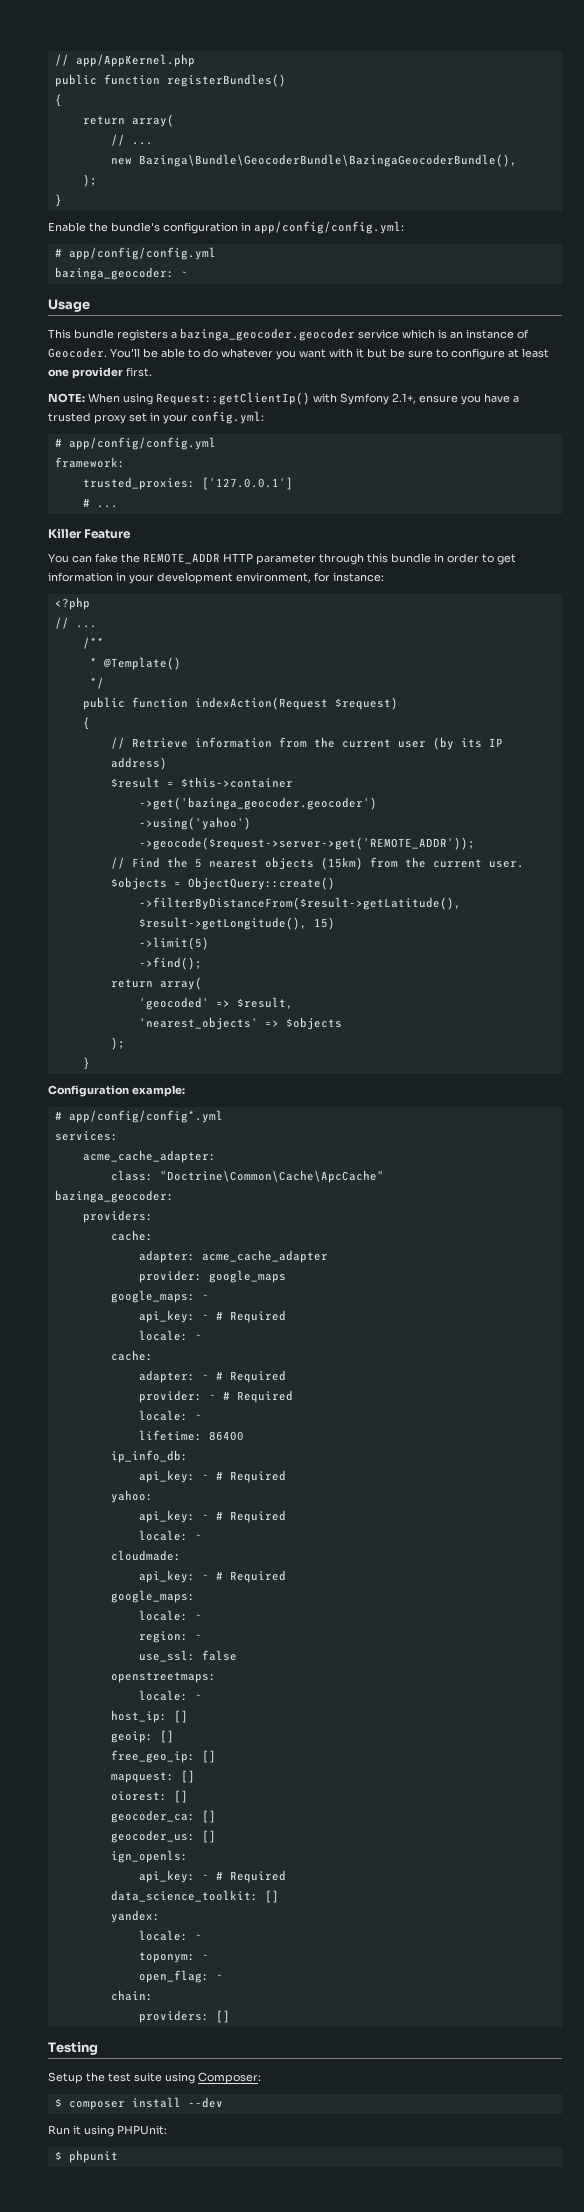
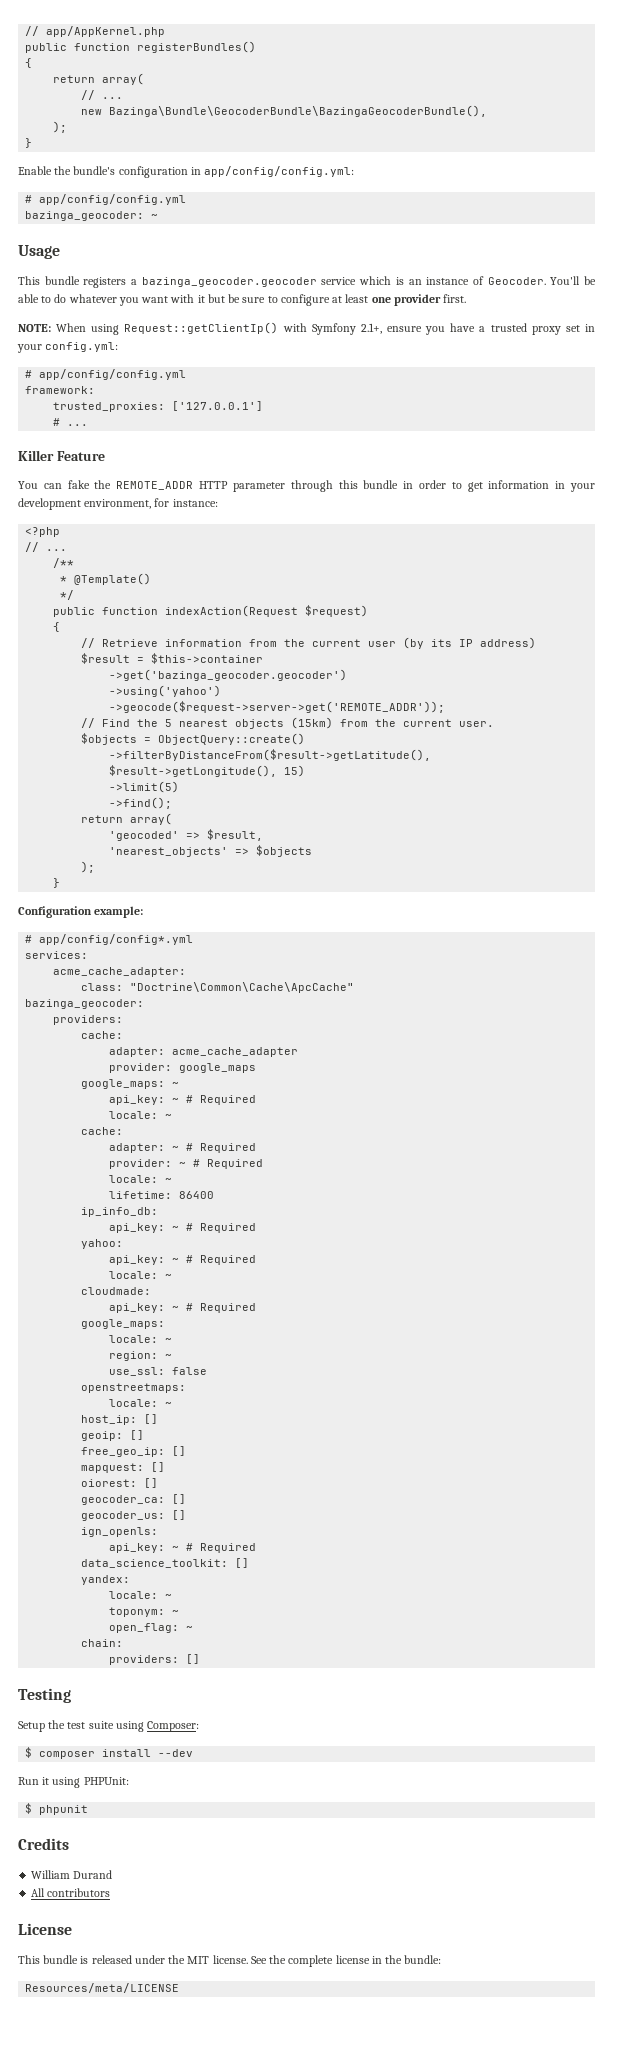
+ Credits
+ William Durand
+ All contributors
+ License
+ This bundle is released under the MIT license. See the complete license in the bundle:
+ Resources/meta/LICENSE

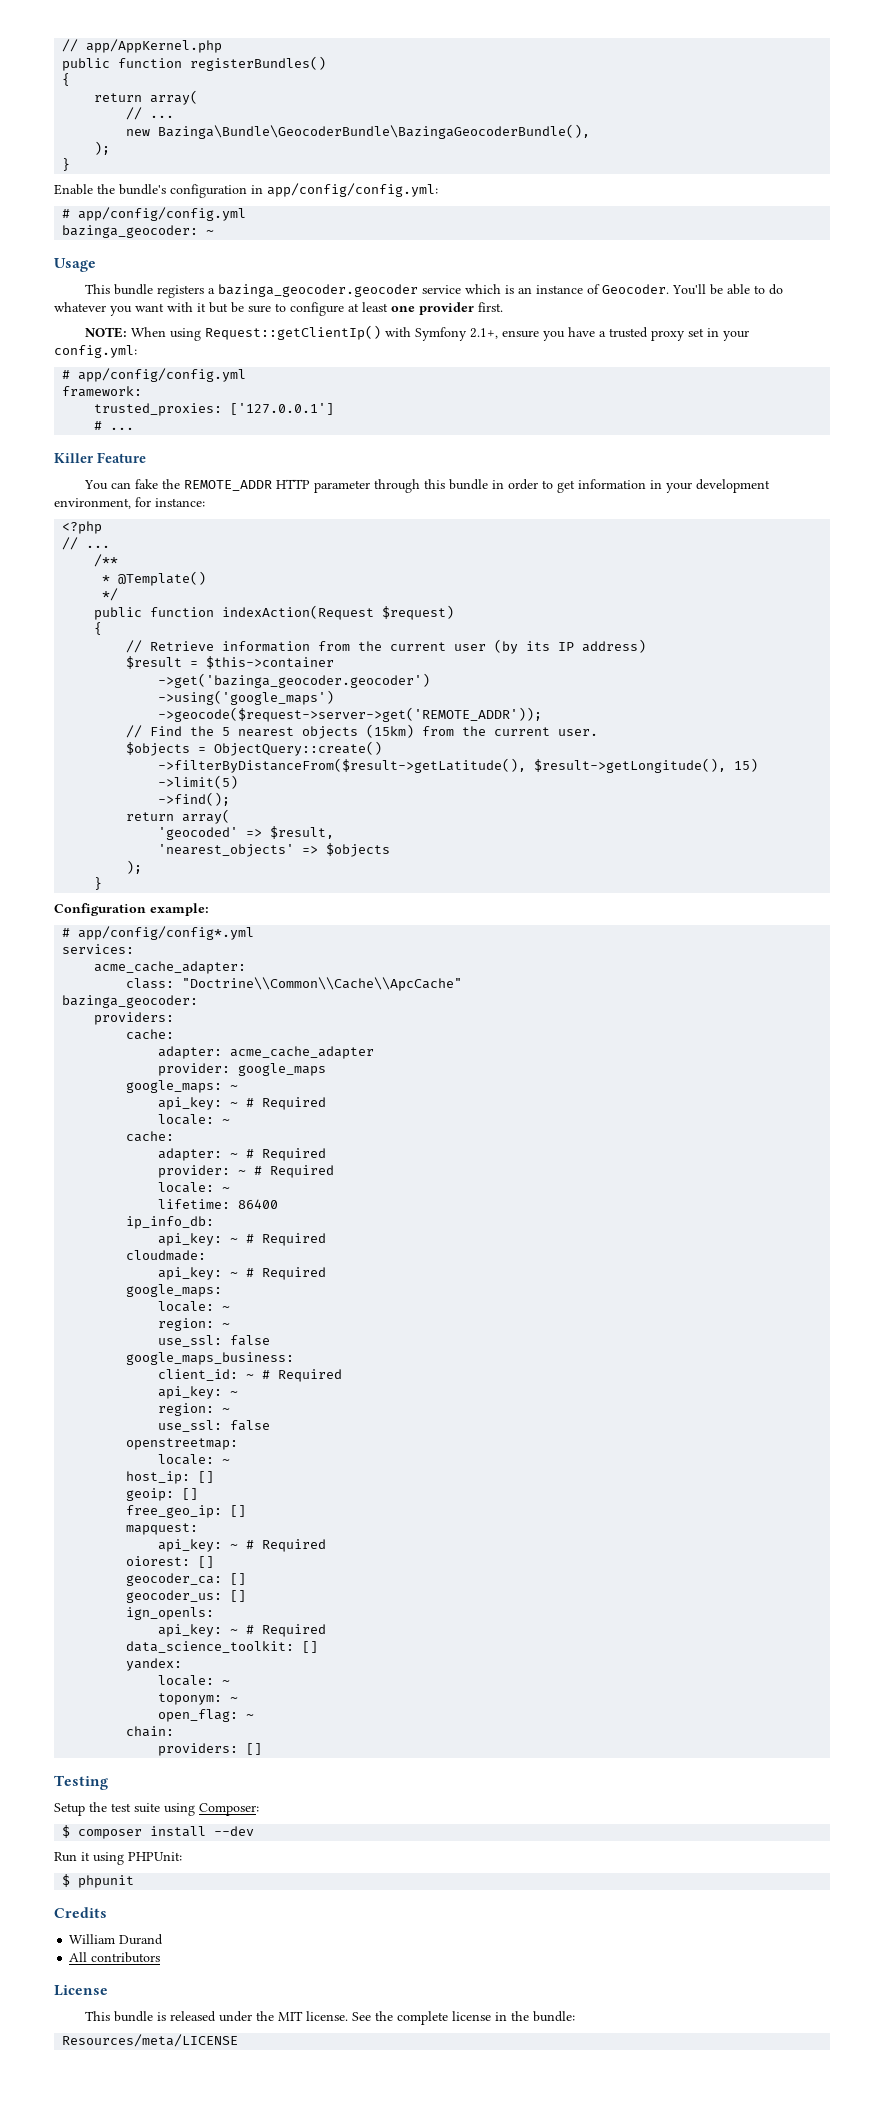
- ->using('yahoo')
+ ->using('google_maps')
- class: "Doctrine\Common\Cache\ApcCache"
+ class: "Doctrine\\Common\\Cache\\ApcCache"
- yahoo:
- api_key: ~ # Required
- locale: ~
- openstreetmaps:
+ google_maps_business:
+ client_id: ~ # Required
+ api_key: ~
+ region: ~
+ use_ssl: false
+ openstreetmap:
- mapquest: []
+ mapquest:
+ api_key: ~ # Required

